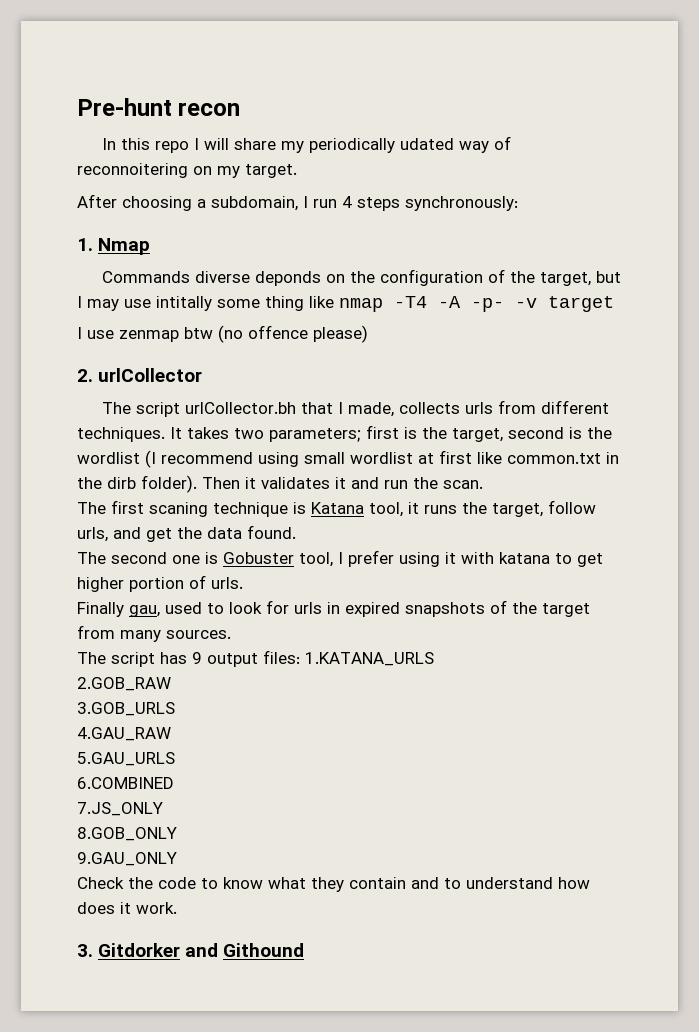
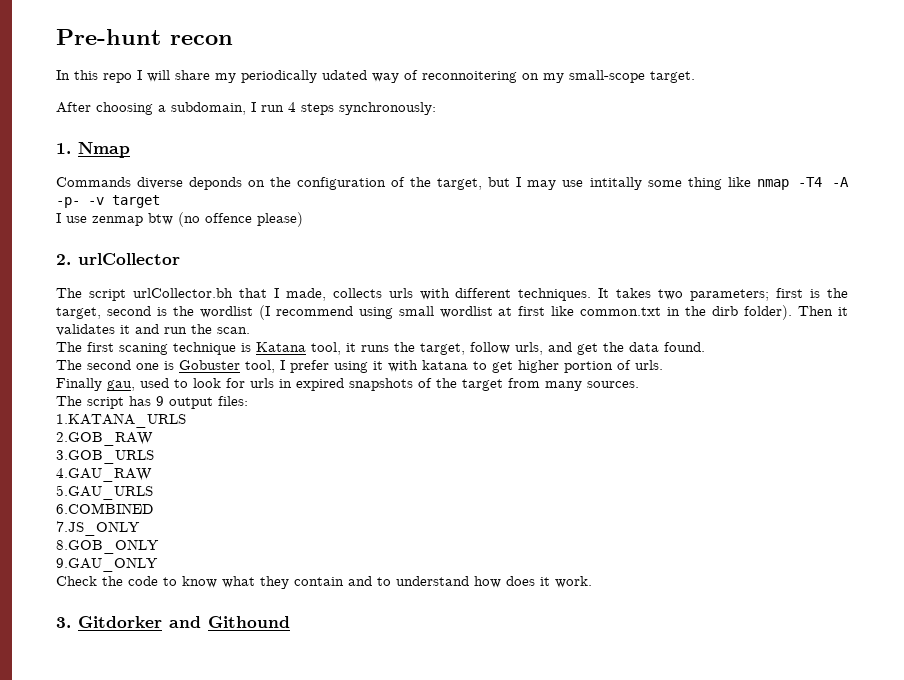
- In this repo I will share my periodically udated way of reconnoitering on my target.
+ In this repo I will share my periodically udated way of reconnoitering on my small-scope target.
- The script urlCollector.bh that I made, collects urls from different techniques.
+ The script urlCollector.bh that I made, collects urls with different techniques.
- The script has 9 output files: 1.KATANA_URLS
+ The script has 9 output files:
+ 1.KATANA_URLS

